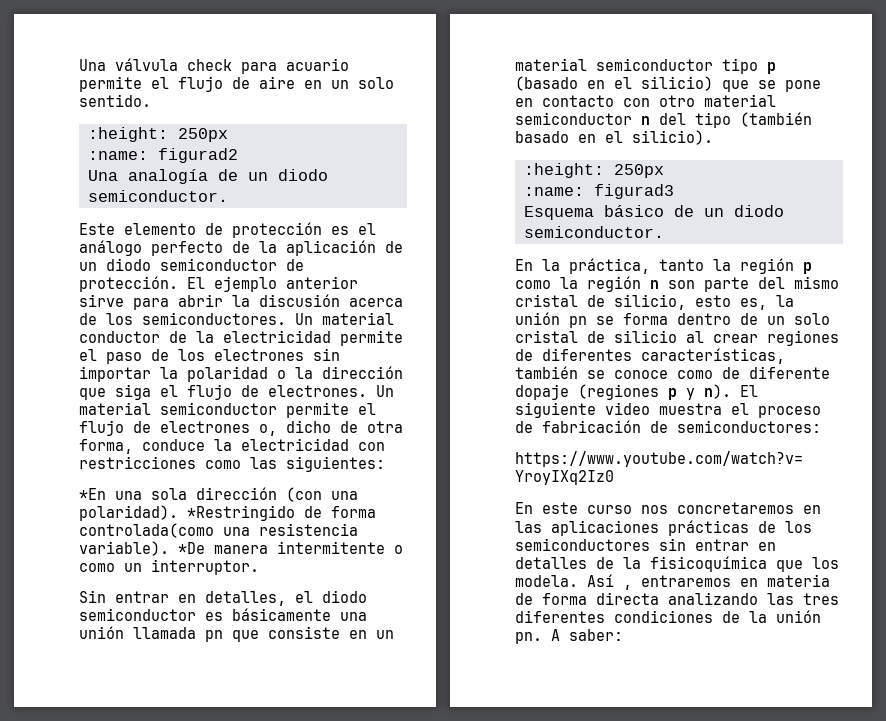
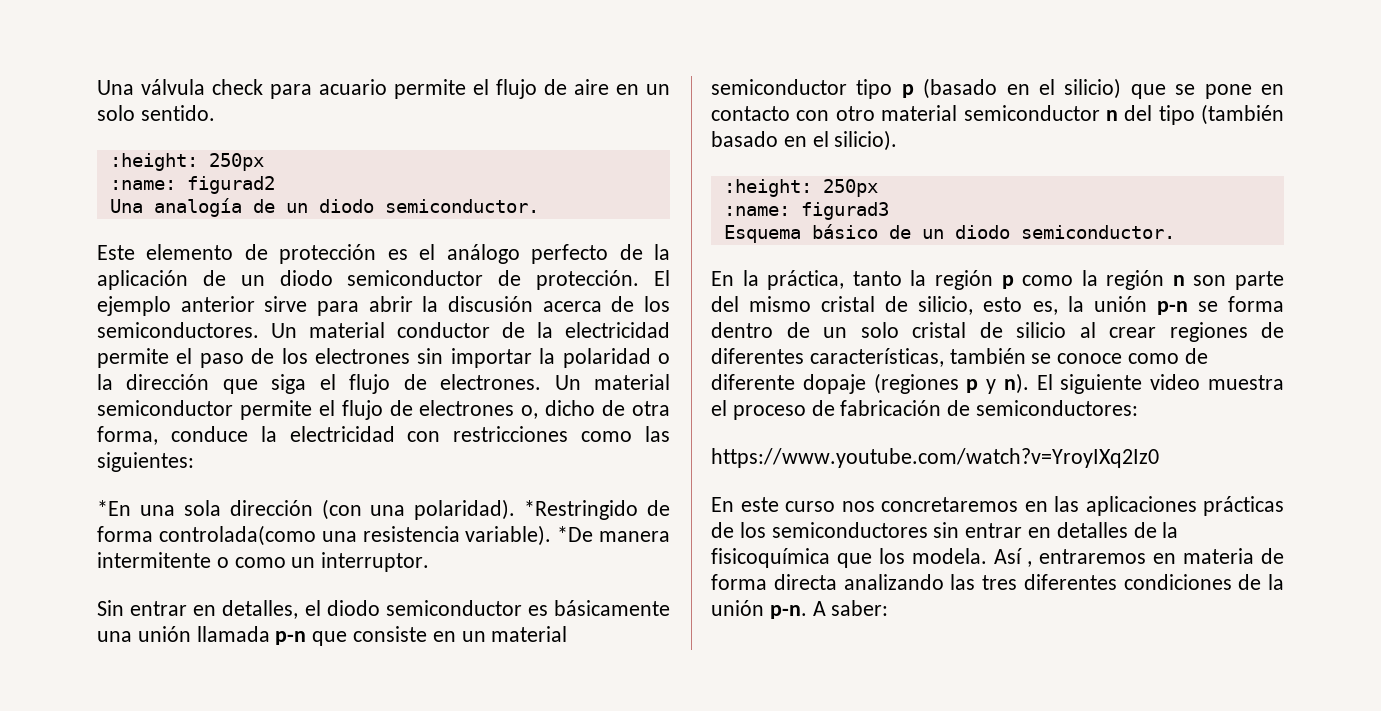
- Sin entrar en detalles, el diodo semiconductor es básicamente una unión llamada pn que consiste en un material semiconductor tipo p (basado en el silicio) que se pone en contacto con otro material semiconductor n del tipo (también basado en el silicio).
+ Sin entrar en detalles, el diodo semiconductor es básicamente una unión llamada p-n que consiste en un material semiconductor tipo p (basado en el silicio) que se pone en contacto con otro material semiconductor n del tipo (también basado en el silicio).
- En la práctica, tanto la región p como la región n son parte del mismo cristal de silicio, esto es, la unión pn se forma dentro de un solo cristal de silicio al crear regiones de diferentes características, también se conoce como de diferente dopaje (regiones p y n).
+ En la práctica, tanto la región p como la región n son parte del mismo cristal de silicio, esto es, la unión p-n se forma dentro de un solo cristal de silicio al crear regiones de diferentes características, también se conoce como de diferente dopaje (regiones p y n).
- Así , entraremos en materia de forma directa analizando las tres diferentes condiciones de la unión pn.
+ Así , entraremos en materia de forma directa analizando las tres diferentes condiciones de la unión p-n.

